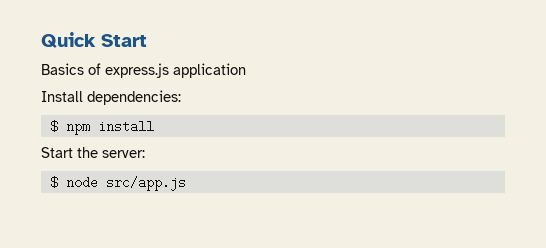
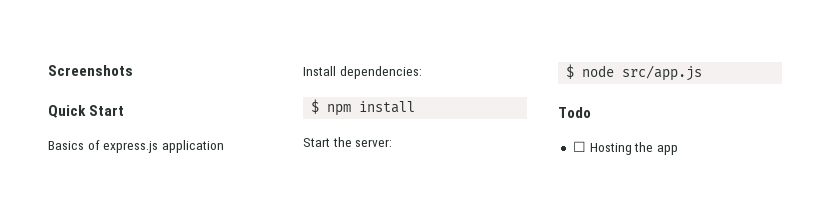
+ Screenshots
+ Todo
+ ☐ Hosting the app

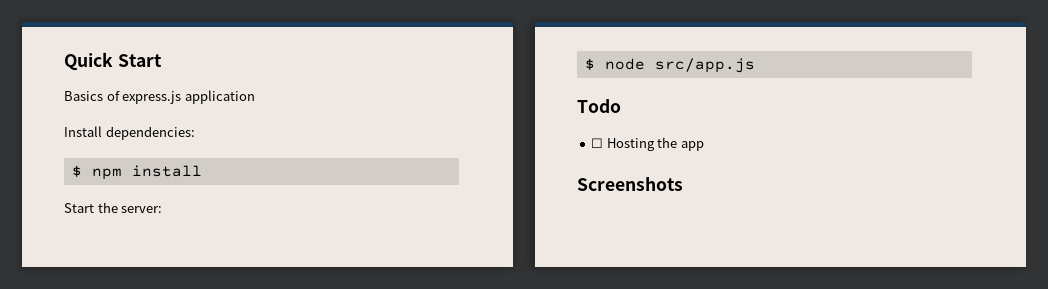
- Screenshots
+ Screenshots

